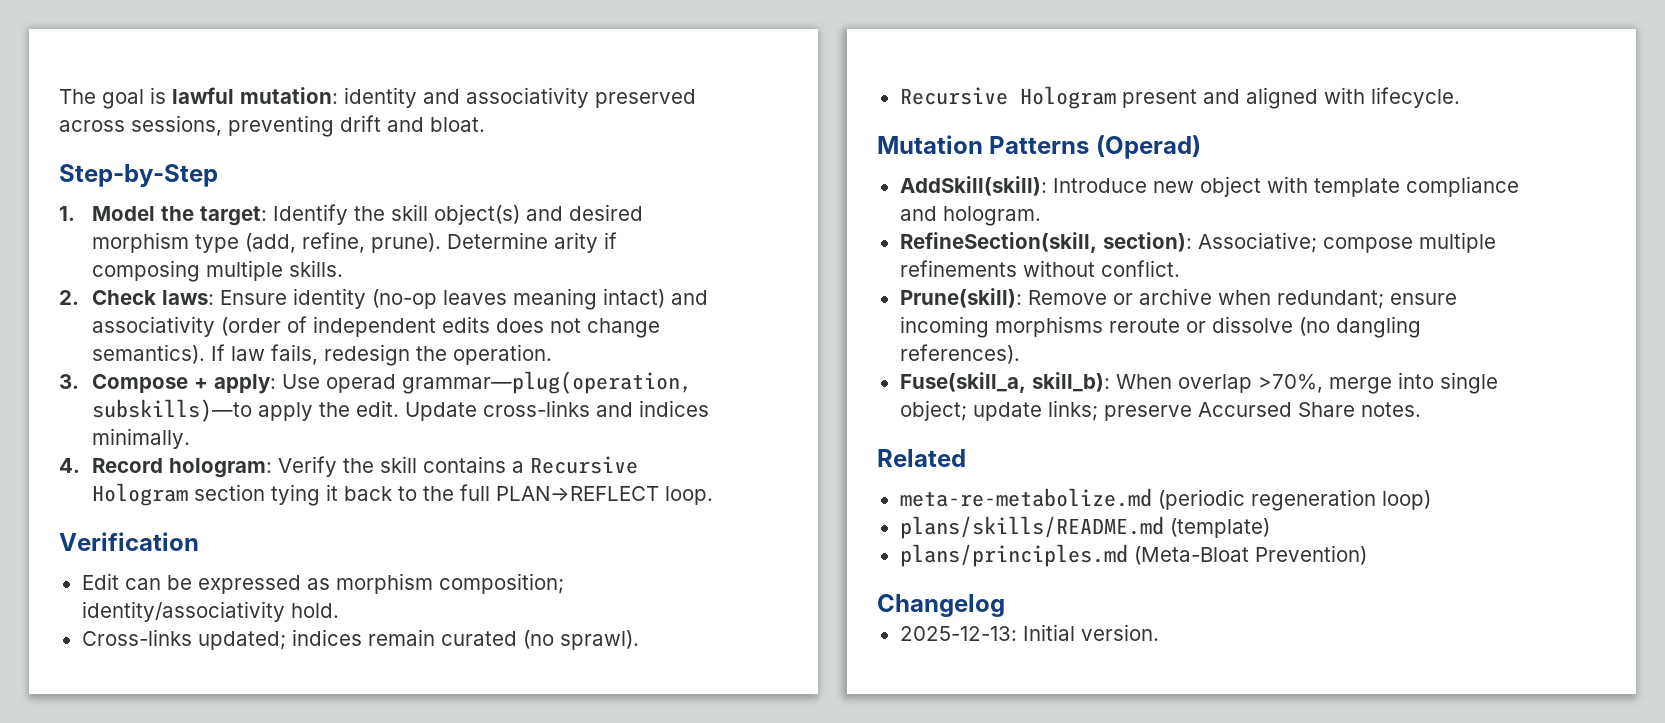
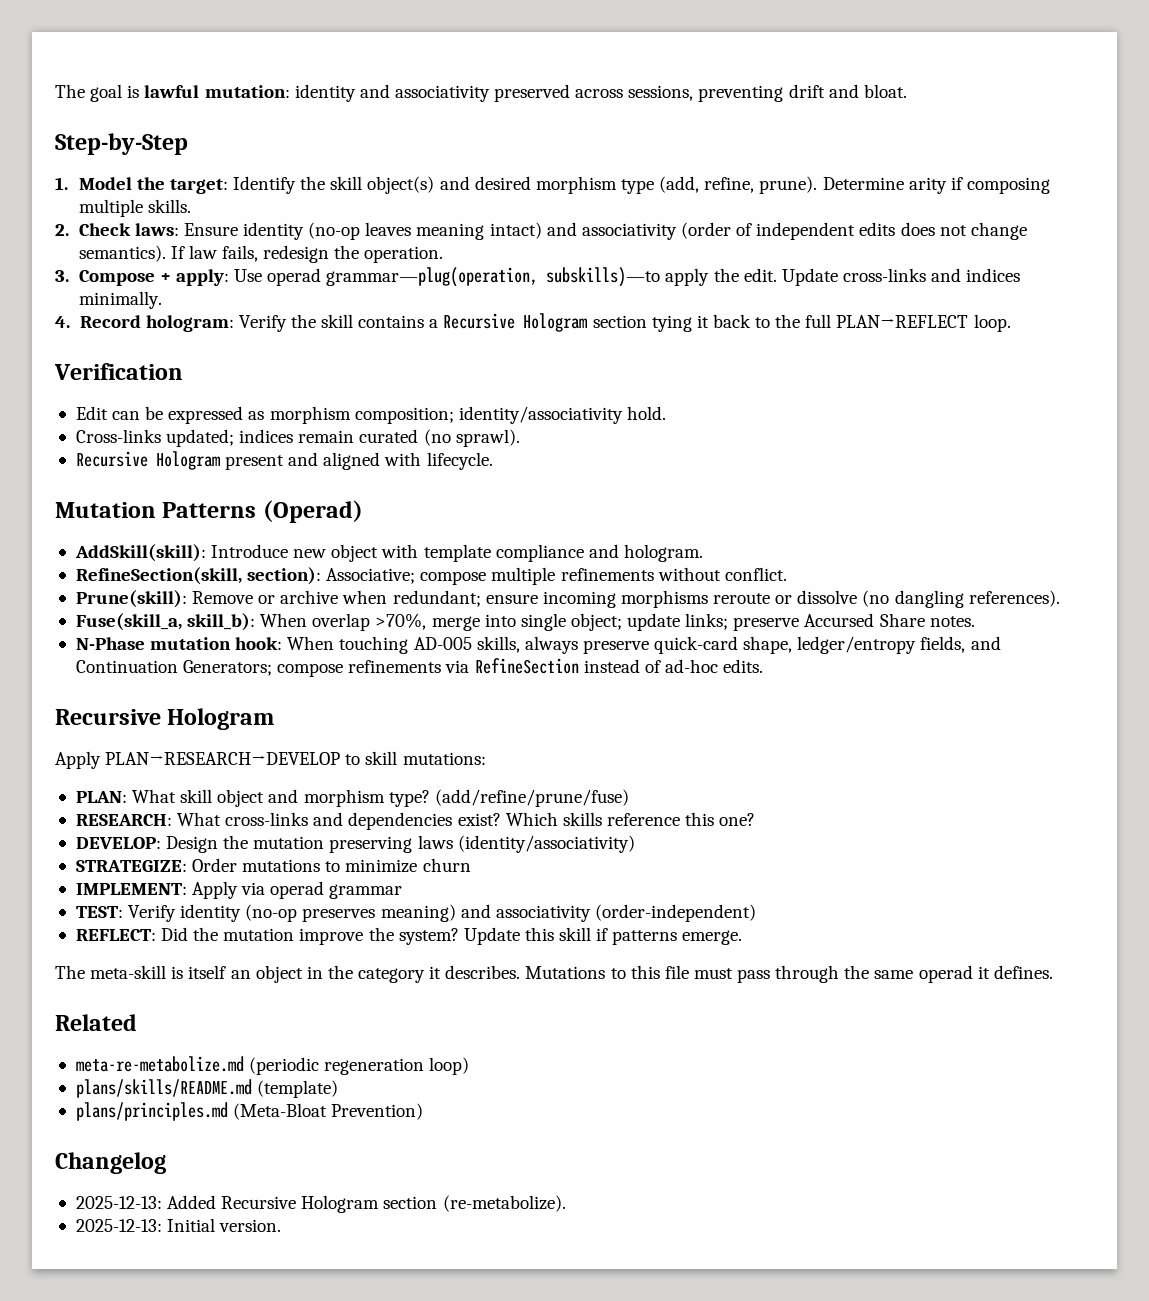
+ N-Phase mutation hook: When touching AD-005 skills, always preserve quick-card shape, ledger/entropy fields, and Continuation Generators; compose refinements via RefineSection instead of ad-hoc edits.
+ Recursive Hologram
+ Apply PLAN→RESEARCH→DEVELOP to skill mutations:
+ PLAN: What skill object and morphism type? (add/refine/prune/fuse)
+ RESEARCH: What cross-links and dependencies exist? Which skills reference this one?
+ DEVELOP: Design the mutation preserving laws (identity/associativity)
+ STRATEGIZE: Order mutations to minimize churn
+ IMPLEMENT: Apply via operad grammar
+ TEST: Verify identity (no-op preserves meaning) and associativity (order-independent)
+ REFLECT: Did the mutation improve the system? Update this skill if patterns emerge.
+ The meta-skill is itself an object in the category it describes. Mutations to this file must pass through the same operad it defines.
+ 2025-12-13: Added Recursive Hologram section (re-metabolize).

